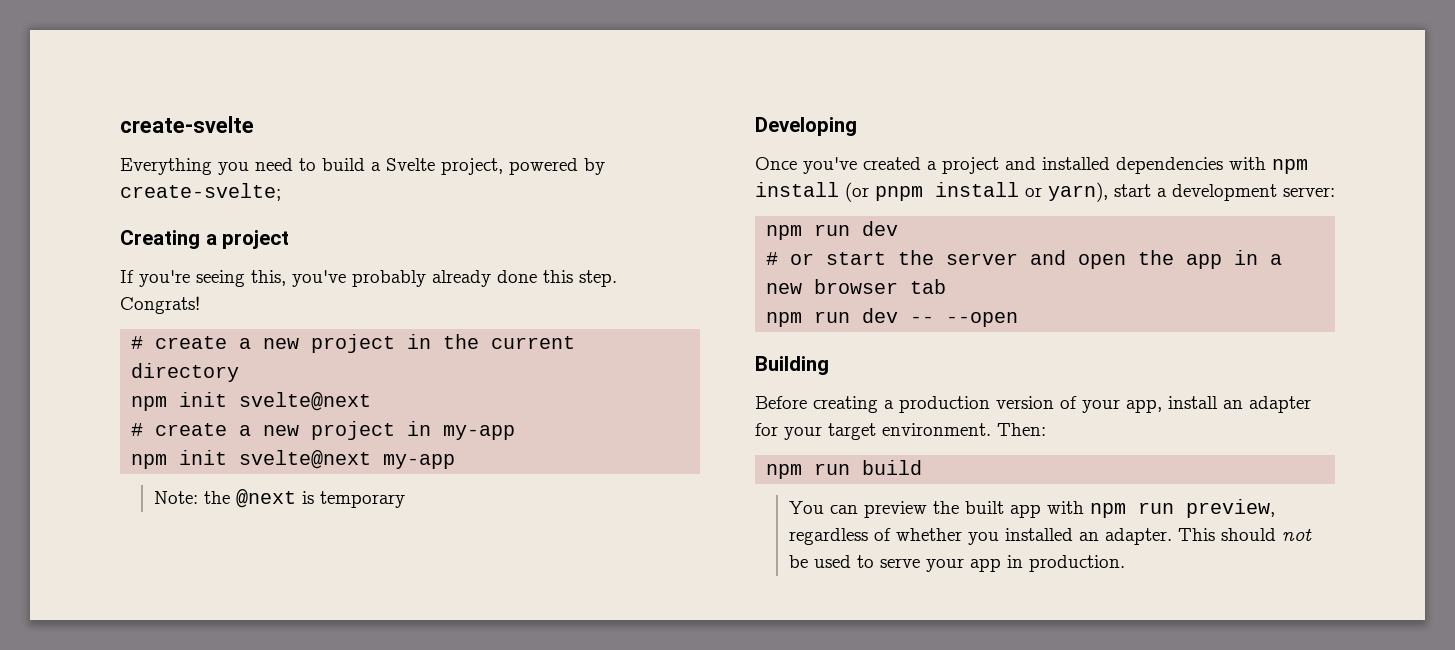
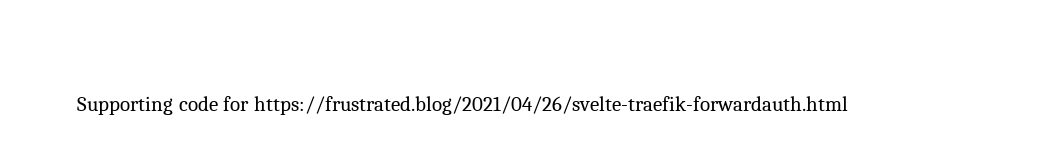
- create-svelte
- Everything you need to build a Svelte project, powered by create-svelte;
- Creating a project
- If you're seeing this, you've probably already done this step. Congrats!
- # create a new project in the current directory
- npm init svelte@next
- # create a new project in my-app
- npm init svelte@next my-app
- Note: the @next is temporary
- Developing
- Once you've created a project and installed dependencies with npm install (or pnpm install or yarn), start a development server:
- npm run dev
- # or start the server and open the app in a new browser tab
- npm run dev -- --open
- Building
- Before creating a production version of your app, install an adapter for your target environment. Then:
- npm run build
- You can preview the built app with npm run preview, regardless of whether you installed an adapter. This should not be used to serve your app in production.
+ Supporting code for https://frustrated.blog/2021/04/26/svelte-traefik-forwardauth.html

